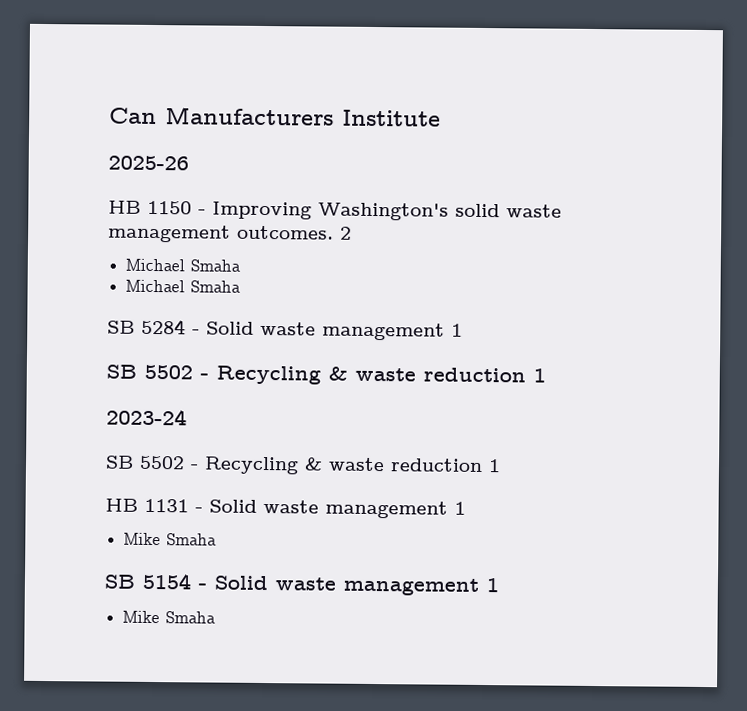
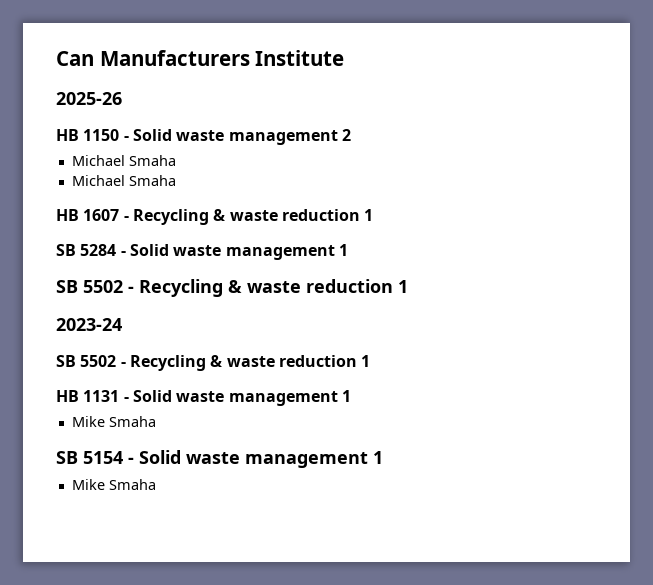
- HB 1150 - Improving Washington's solid waste management outcomes. 2
+ HB 1150 - Solid waste management 2
+ HB 1607 - Recycling & waste reduction 1

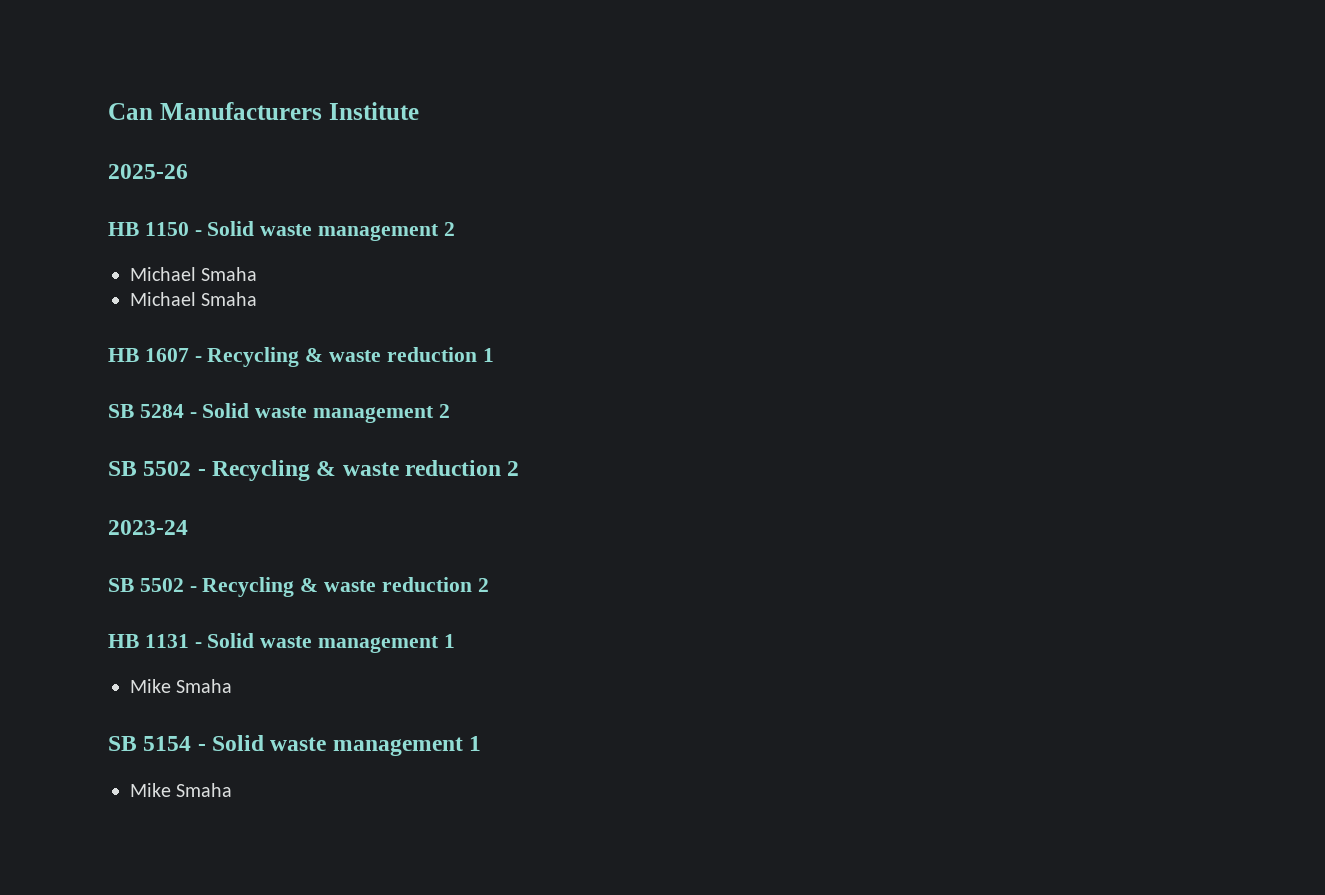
- SB 5284 - Solid waste management 1
- SB 5502 - Recycling & waste reduction 1
+ SB 5284 - Solid waste management 2
+ SB 5502 - Recycling & waste reduction 2
  2023-24
- SB 5502 - Recycling & waste reduction 1
+ SB 5502 - Recycling & waste reduction 2

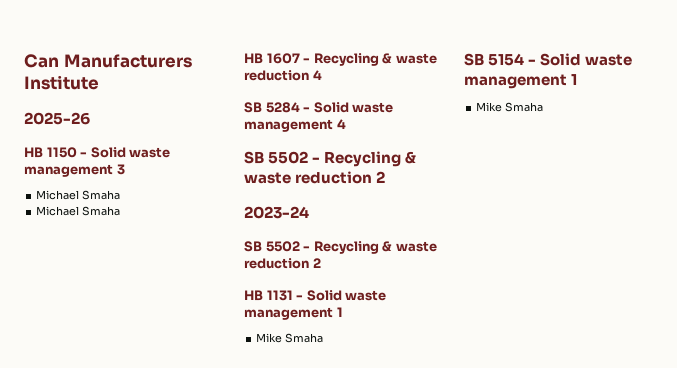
- HB 1150 - Solid waste management 2
+ HB 1150 - Solid waste management 3
- HB 1607 - Recycling & waste reduction 1
+ HB 1607 - Recycling & waste reduction 4
- SB 5284 - Solid waste management 2
+ SB 5284 - Solid waste management 4

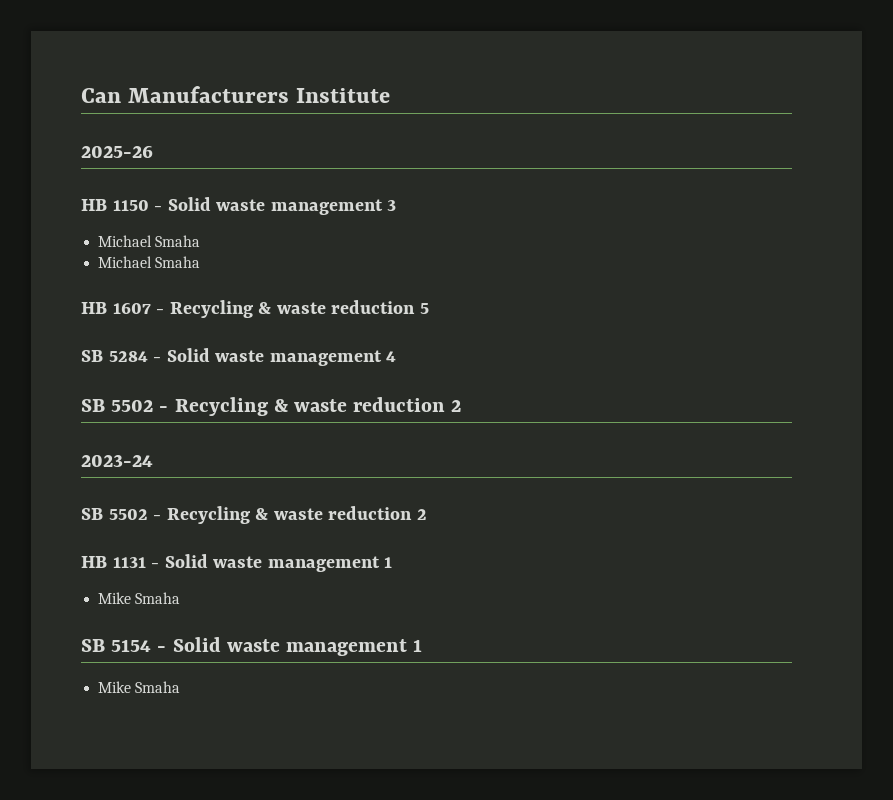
- HB 1607 - Recycling & waste reduction 4
+ HB 1607 - Recycling & waste reduction 5

